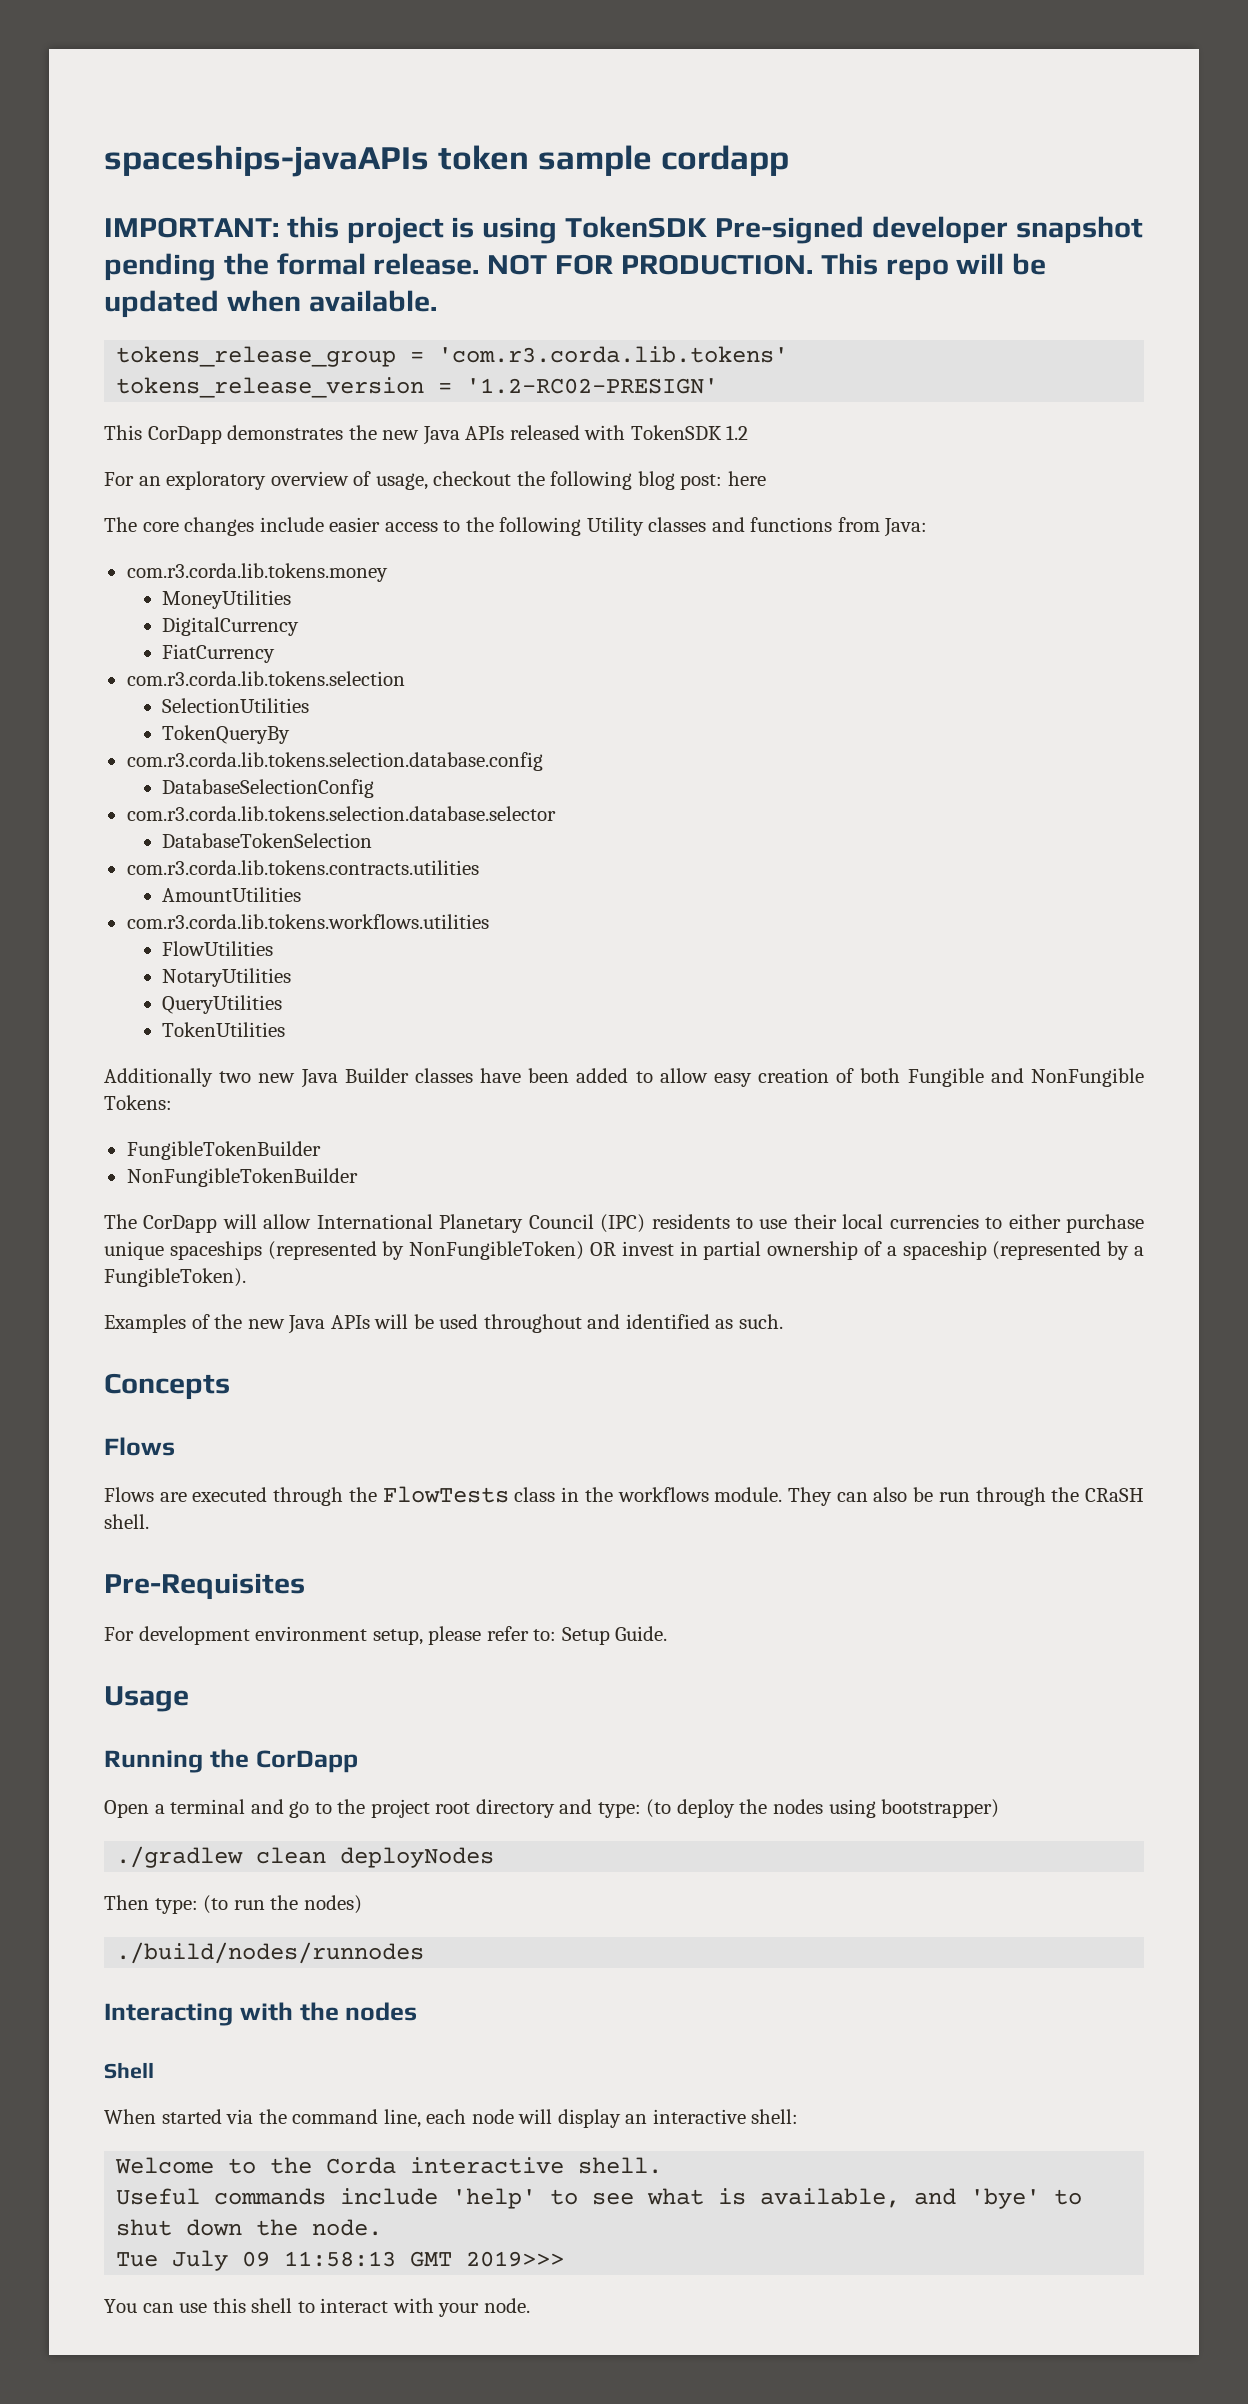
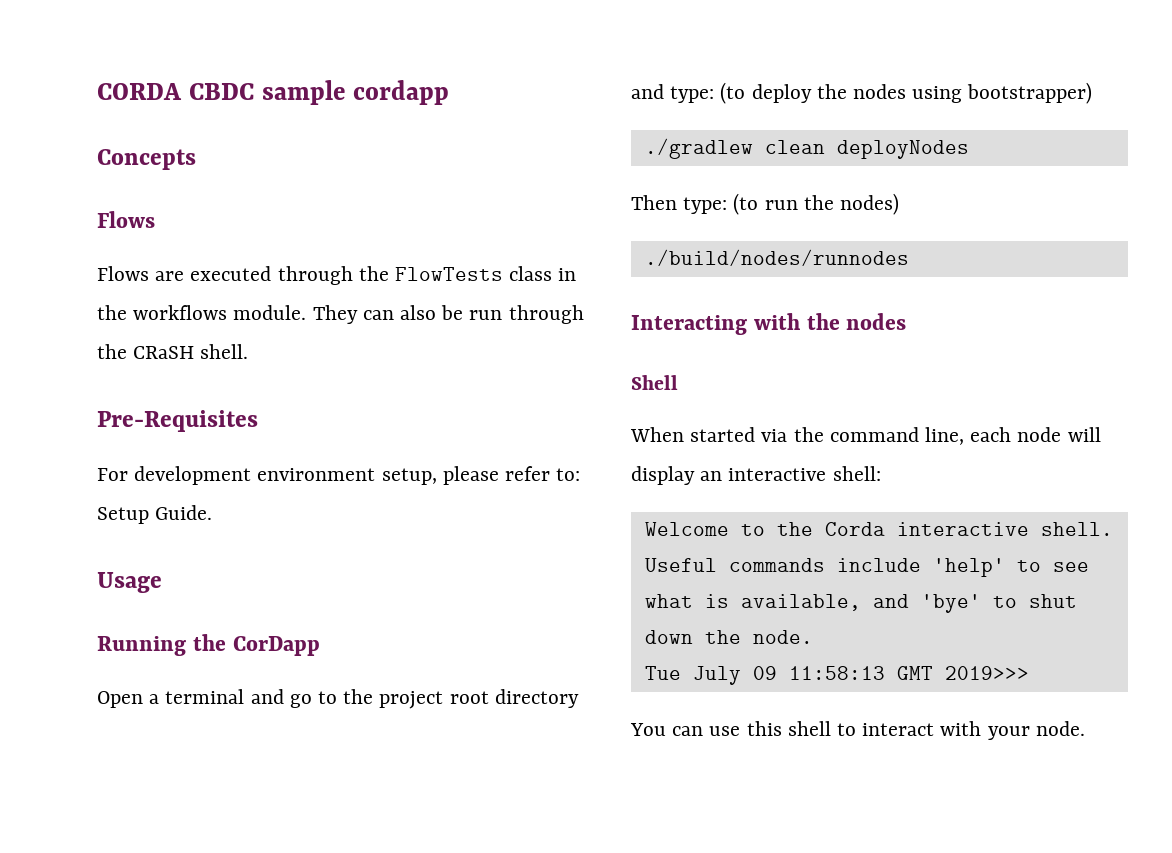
- spaceships-javaAPIs token sample cordapp
+ CORDA CBDC sample cordapp
- IMPORTANT: this project is using TokenSDK Pre-signed developer snapshot pending the formal release. NOT FOR PRODUCTION. This repo will be updated when available.
- tokens_release_group = 'com.r3.corda.lib.tokens'
- tokens_release_version = '1.2-RC02-PRESIGN'
- This CorDapp demonstrates the new Java APIs released with TokenSDK 1.2
- For an exploratory overview of usage, checkout the following blog post: here
- The core changes include easier access to the following Utility classes and functions from Java:
- com.r3.corda.lib.tokens.money
- MoneyUtilities
- DigitalCurrency
- FiatCurrency
- com.r3.corda.lib.tokens.selection
- SelectionUtilities
- TokenQueryBy
- com.r3.corda.lib.tokens.selection.database.config
- DatabaseSelectionConfig
- com.r3.corda.lib.tokens.selection.database.selector
- DatabaseTokenSelection
- com.r3.corda.lib.tokens.contracts.utilities
- AmountUtilities
- com.r3.corda.lib.tokens.workflows.utilities
- FlowUtilities
- NotaryUtilities
- QueryUtilities
- TokenUtilities
- Additionally two new Java Builder classes have been added to allow easy creation of both Fungible and NonFungible Tokens:
- FungibleTokenBuilder
- NonFungibleTokenBuilder
- The CorDapp will allow International Planetary Council (IPC) residents to use their local currencies to either purchase unique spaceships (represented by NonFungibleToken) OR invest in partial ownership of a spaceship (represented by a FungibleToken).
- Examples of the new Java APIs will be used throughout and identified as such.

